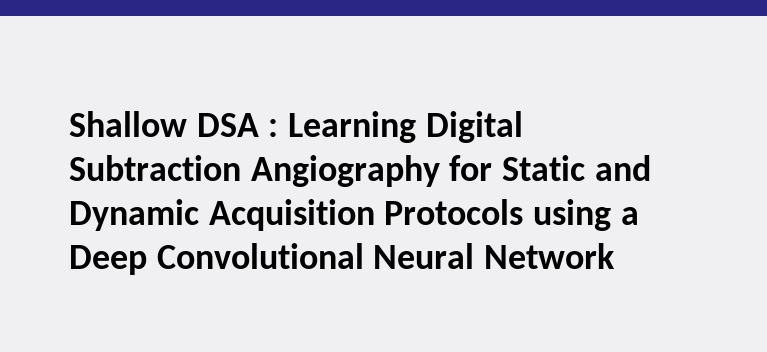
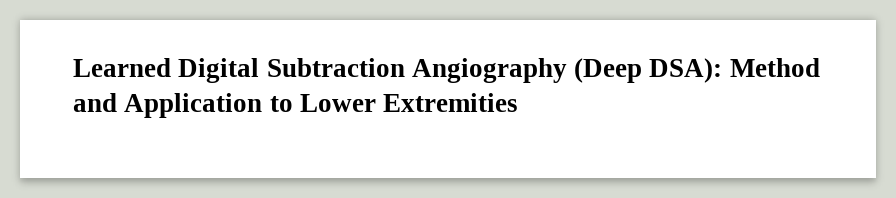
- Shallow DSA : Learning Digital Subtraction Angiography for Static and Dynamic Acquisition Protocols using a Deep Convolutional Neural Network
+ Learned Digital Subtraction Angiography (Deep DSA): Method and Application to Lower Extremities

